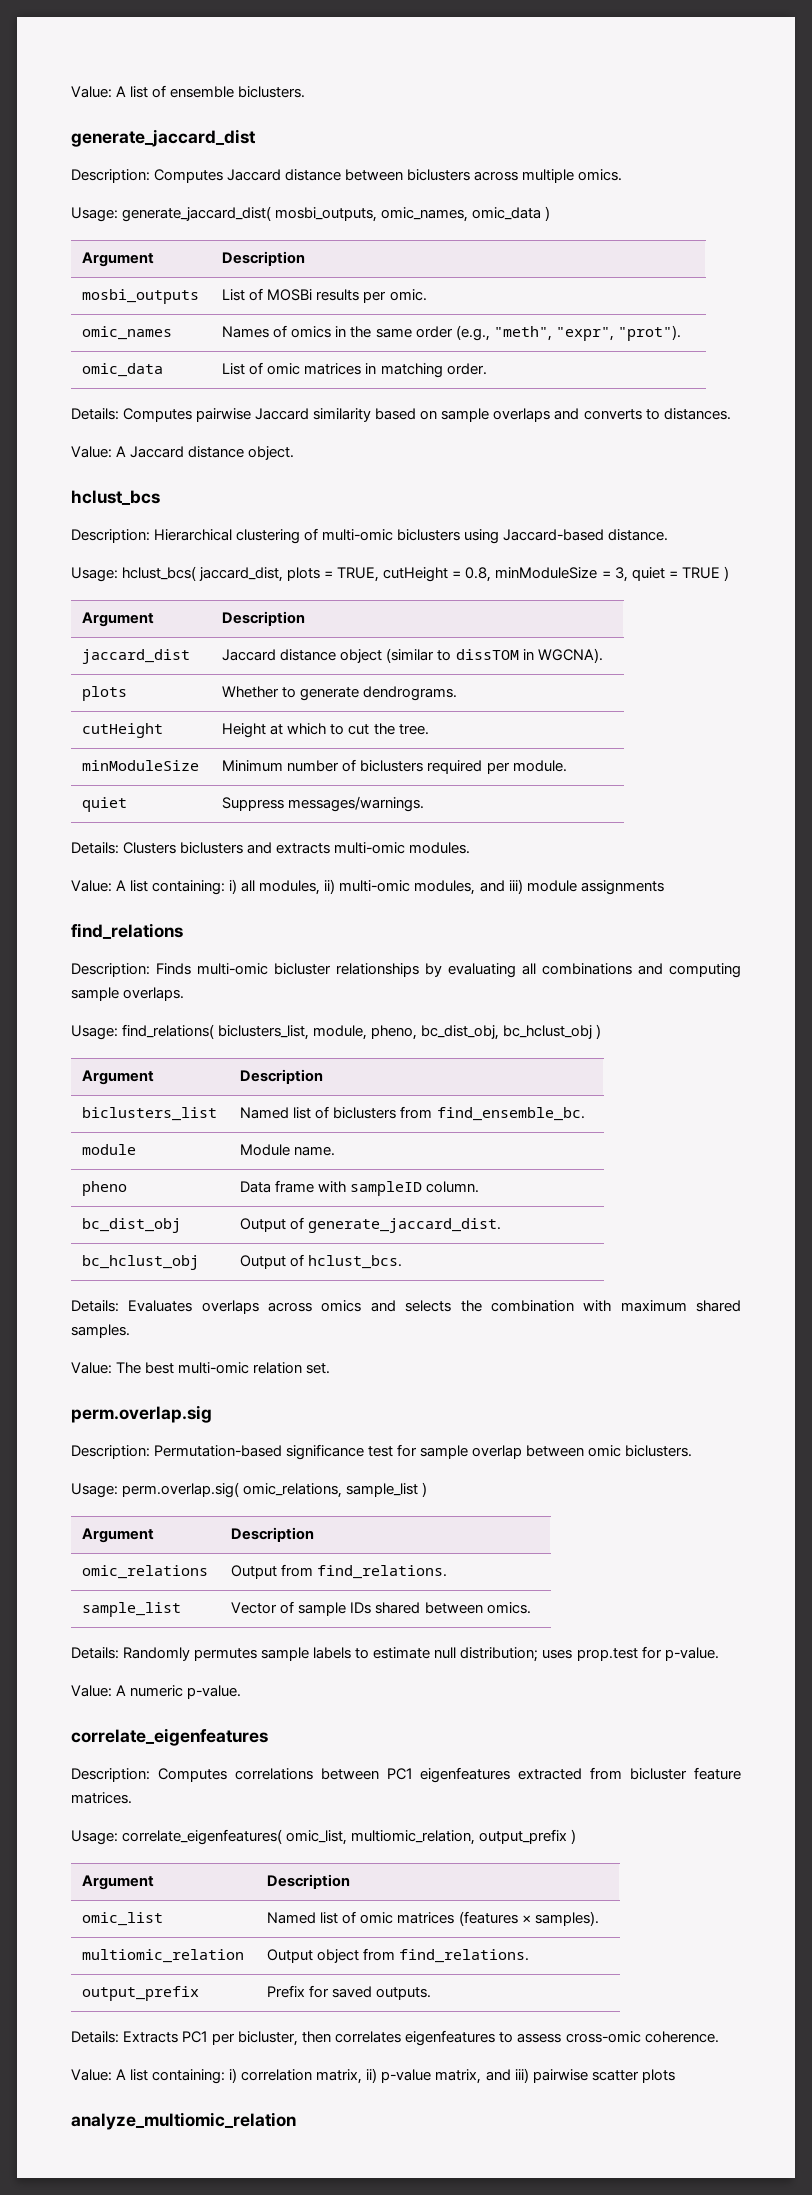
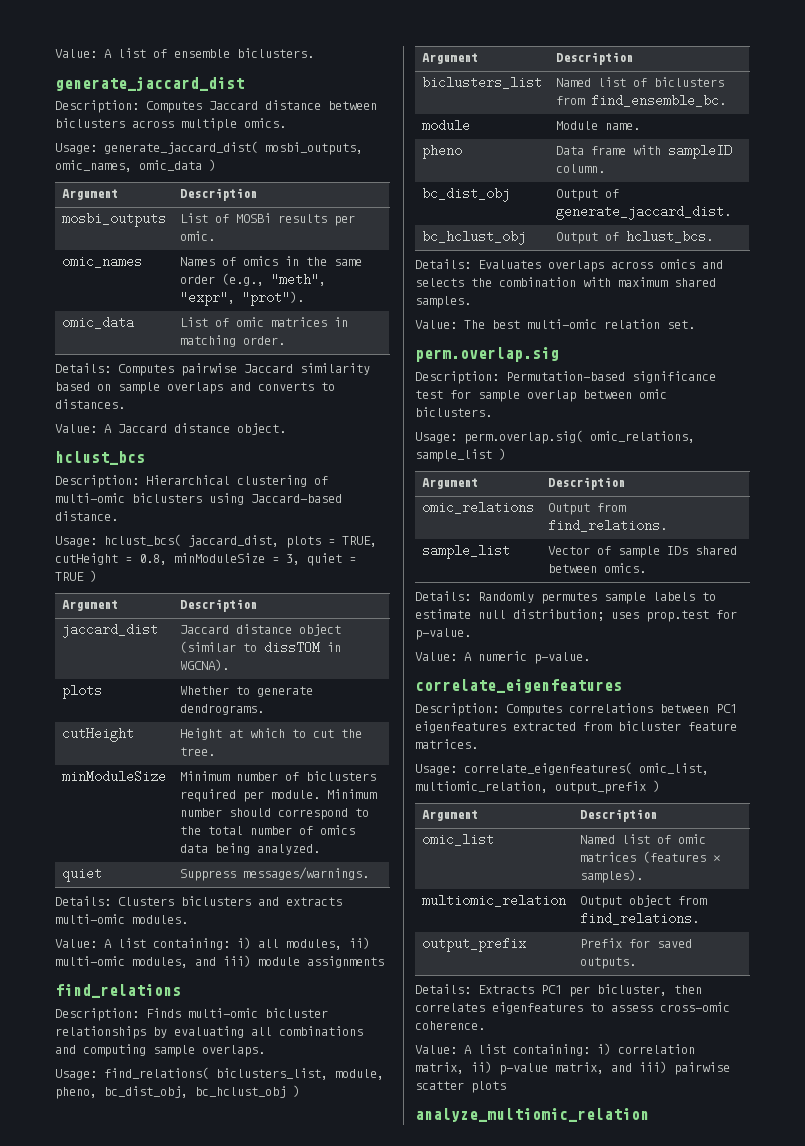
- minModuleSize | Minimum number of biclusters required per module.
+ minModuleSize | Minimum number of biclusters required per module. Minimum number should correspond to the total number of omics data being analyzed.

